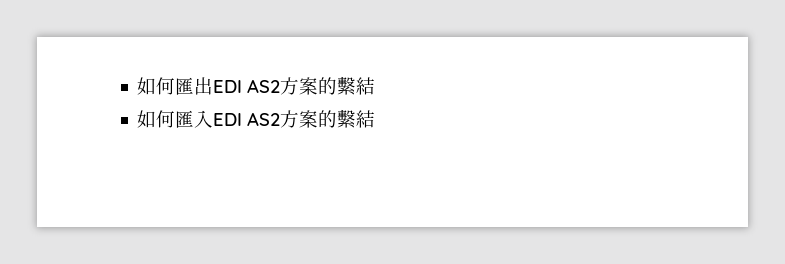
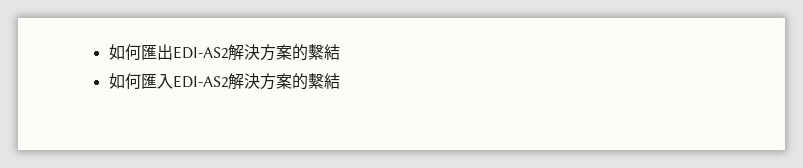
- 如何匯出EDI AS2方案的繫結
+ 如何匯出EDI-AS2解決方案的繫結
- 如何匯入EDI AS2方案的繫結
+ 如何匯入EDI-AS2解決方案的繫結

